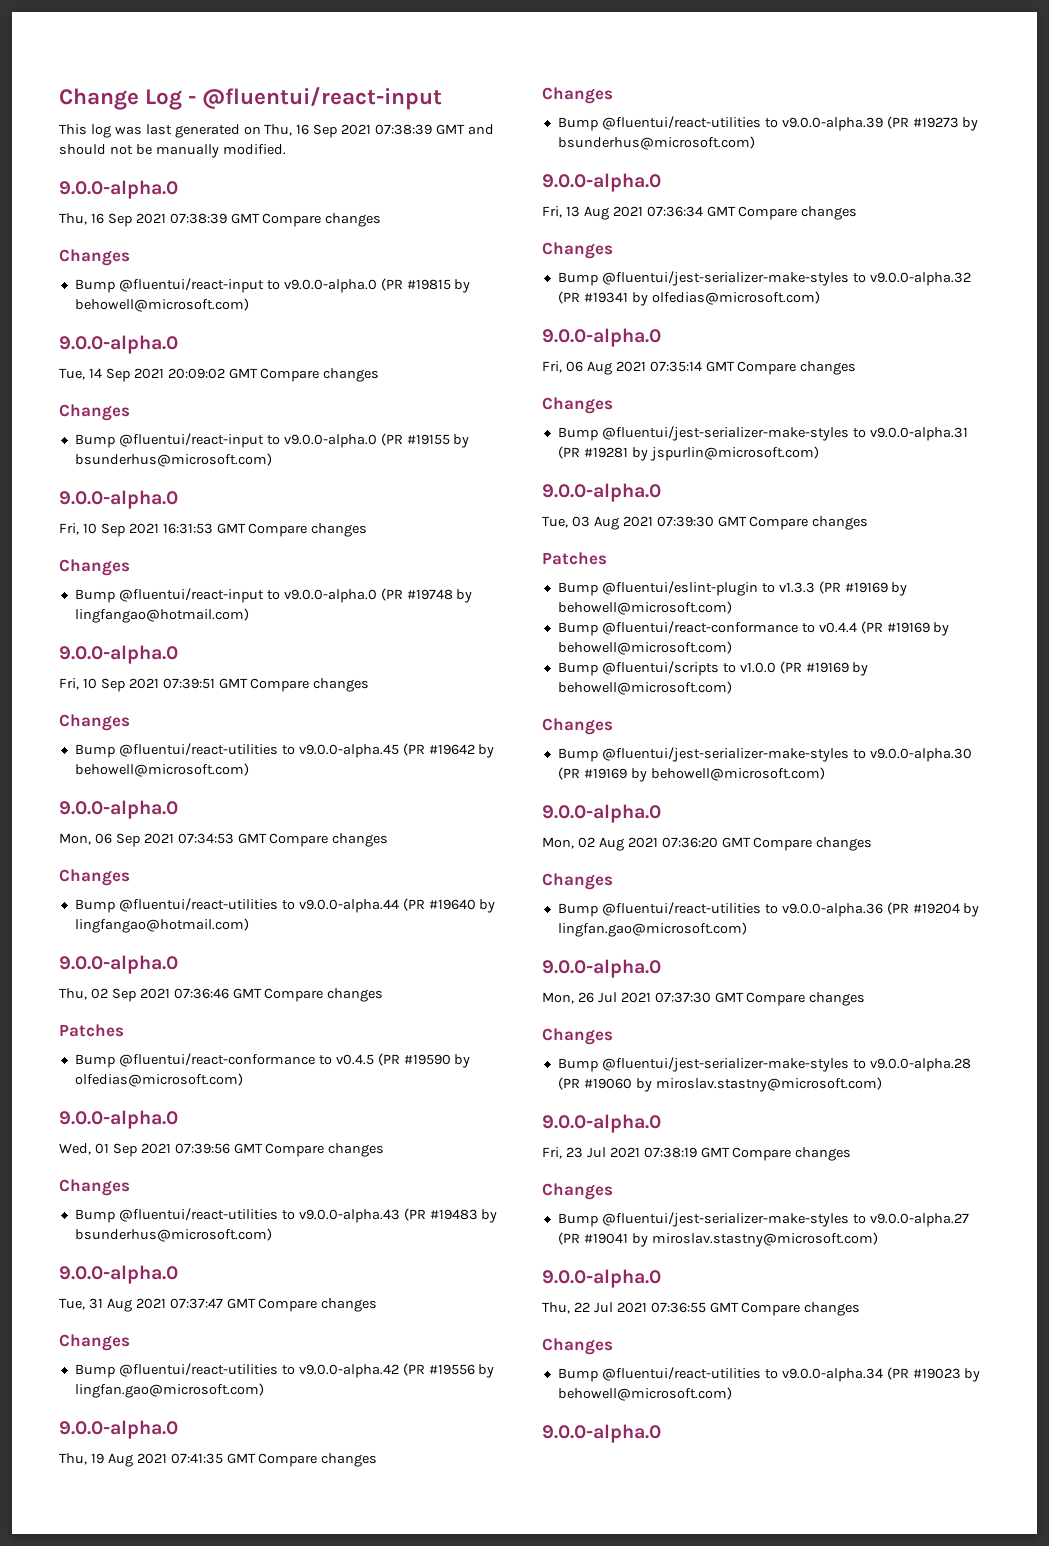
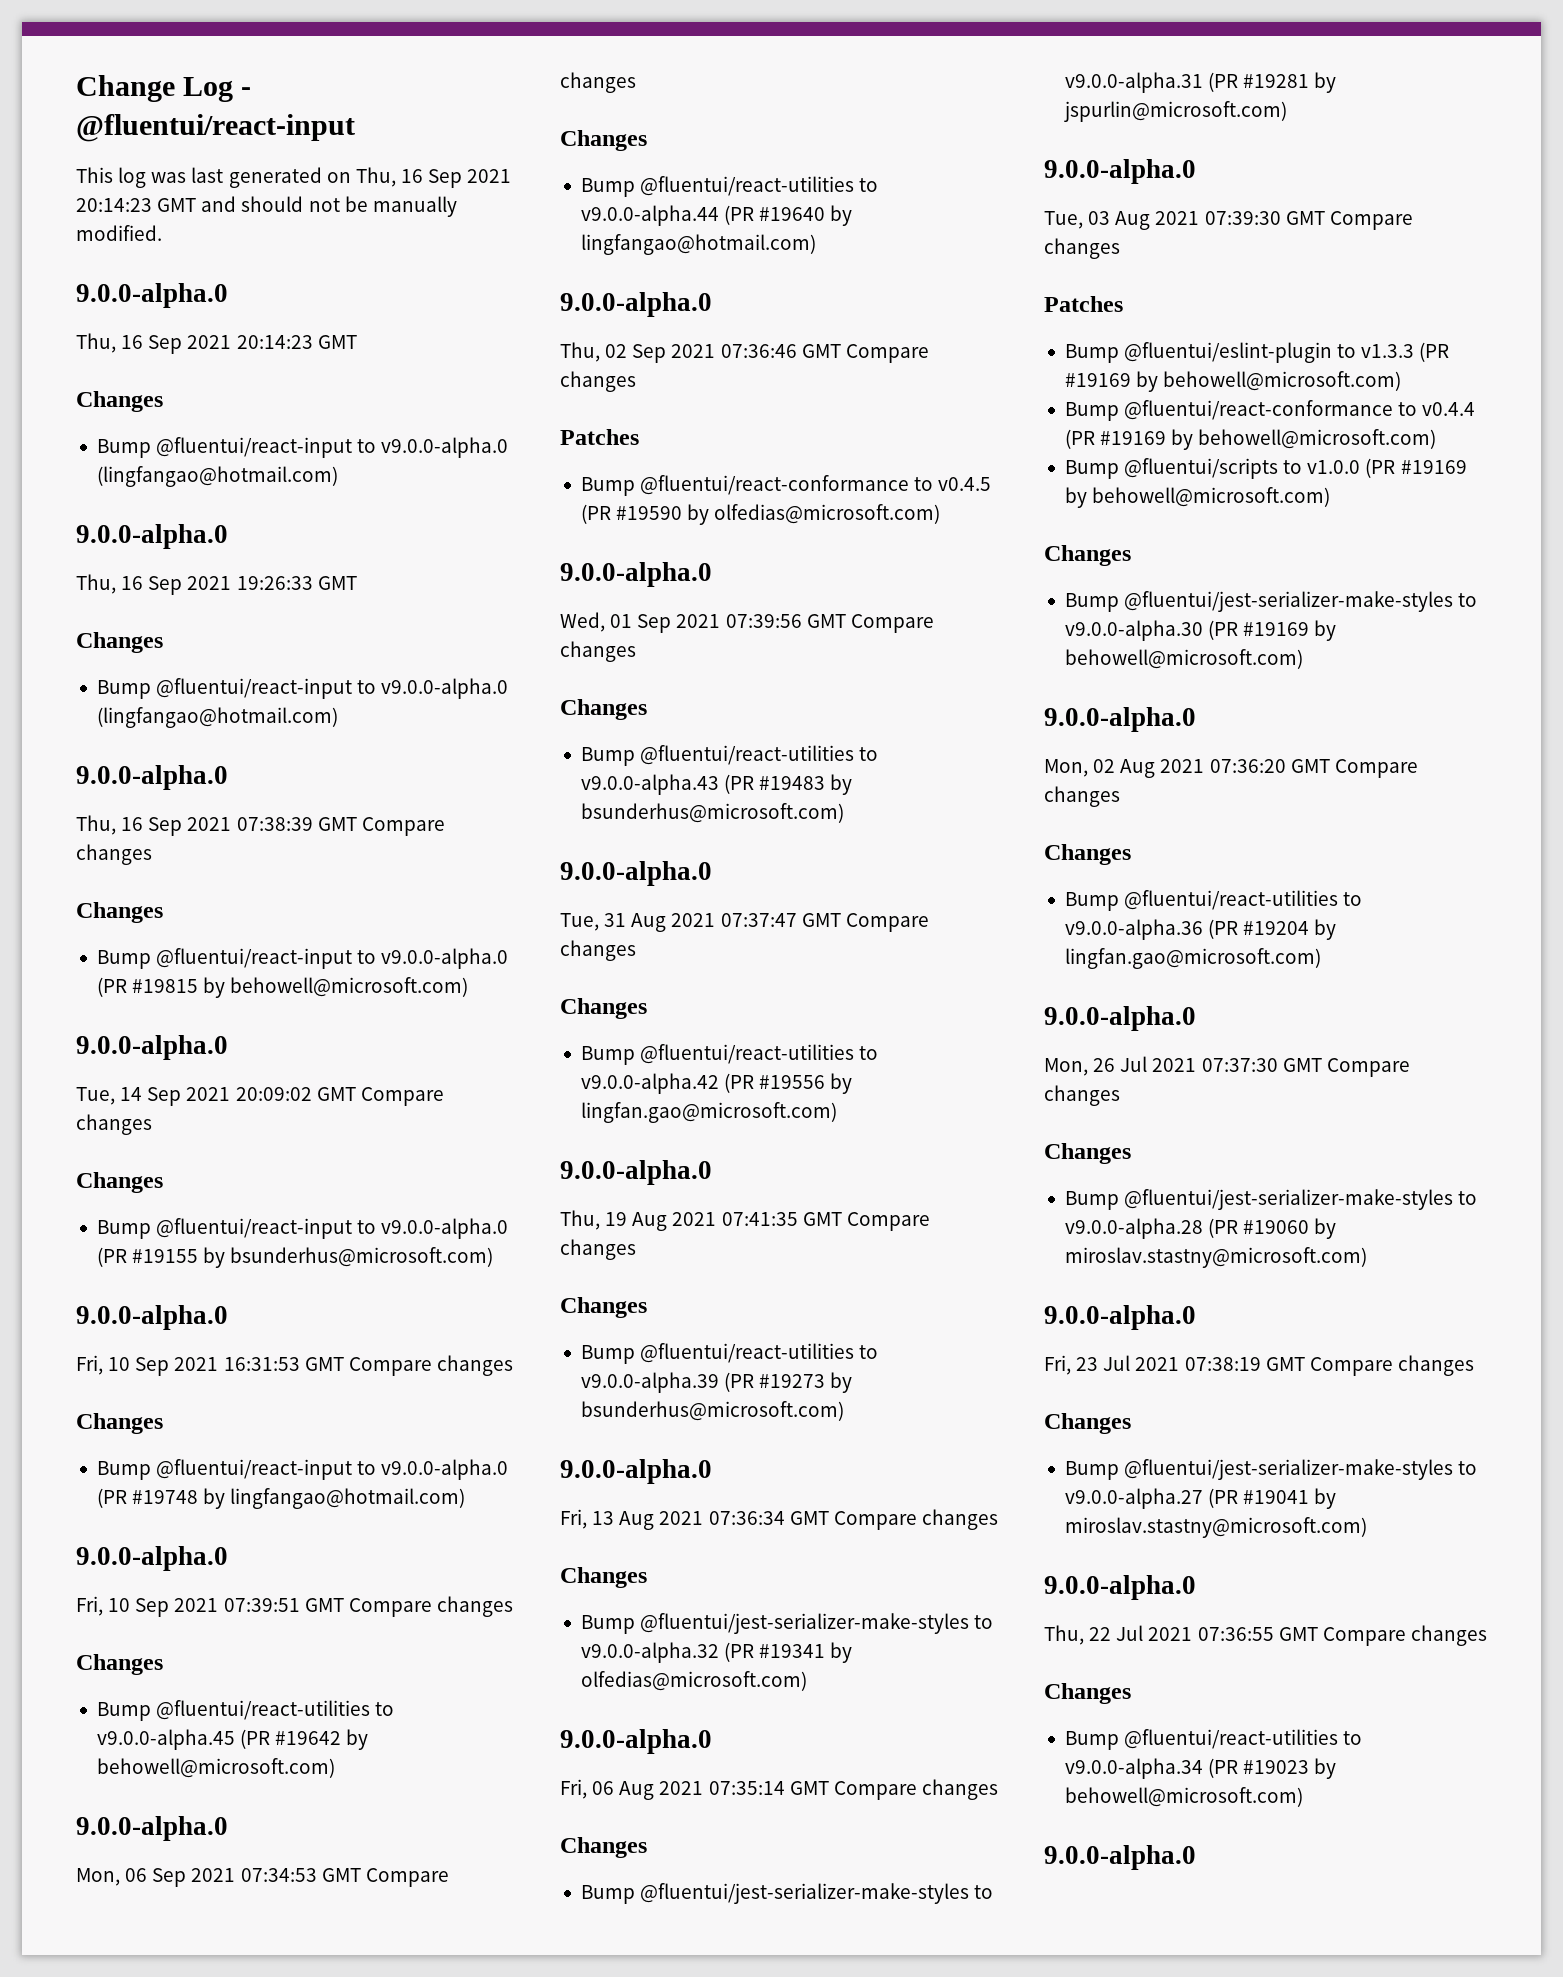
- This log was last generated on Thu, 16 Sep 2021 07:38:39 GMT and should not be manually modified.
+ This log was last generated on Thu, 16 Sep 2021 20:14:23 GMT and should not be manually modified.
+ 9.0.0-alpha.0
+ Thu, 16 Sep 2021 20:14:23 GMT
+ Changes
+ Bump @fluentui/react-input to v9.0.0-alpha.0 (lingfangao@hotmail.com)
+ 9.0.0-alpha.0
+ Thu, 16 Sep 2021 19:26:33 GMT
+ Changes
+ Bump @fluentui/react-input to v9.0.0-alpha.0 (lingfangao@hotmail.com)

